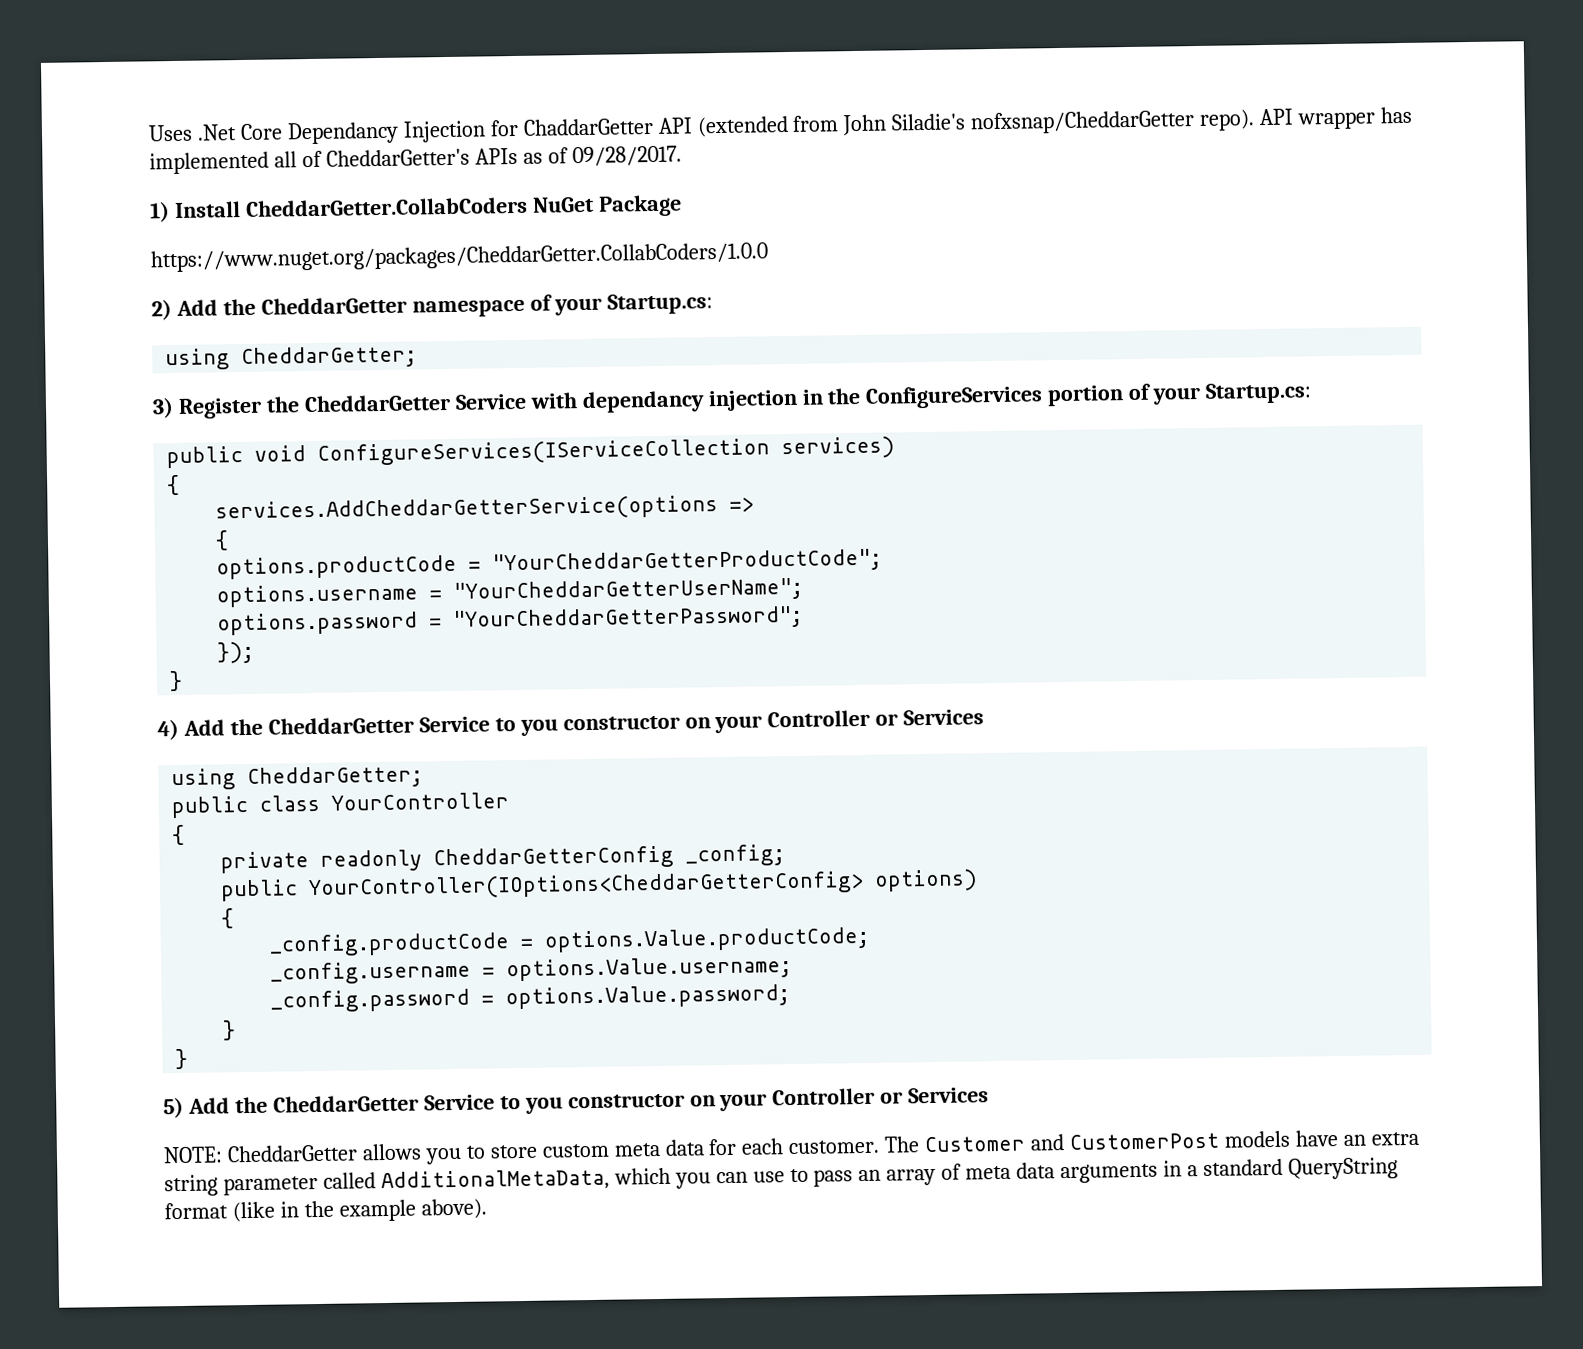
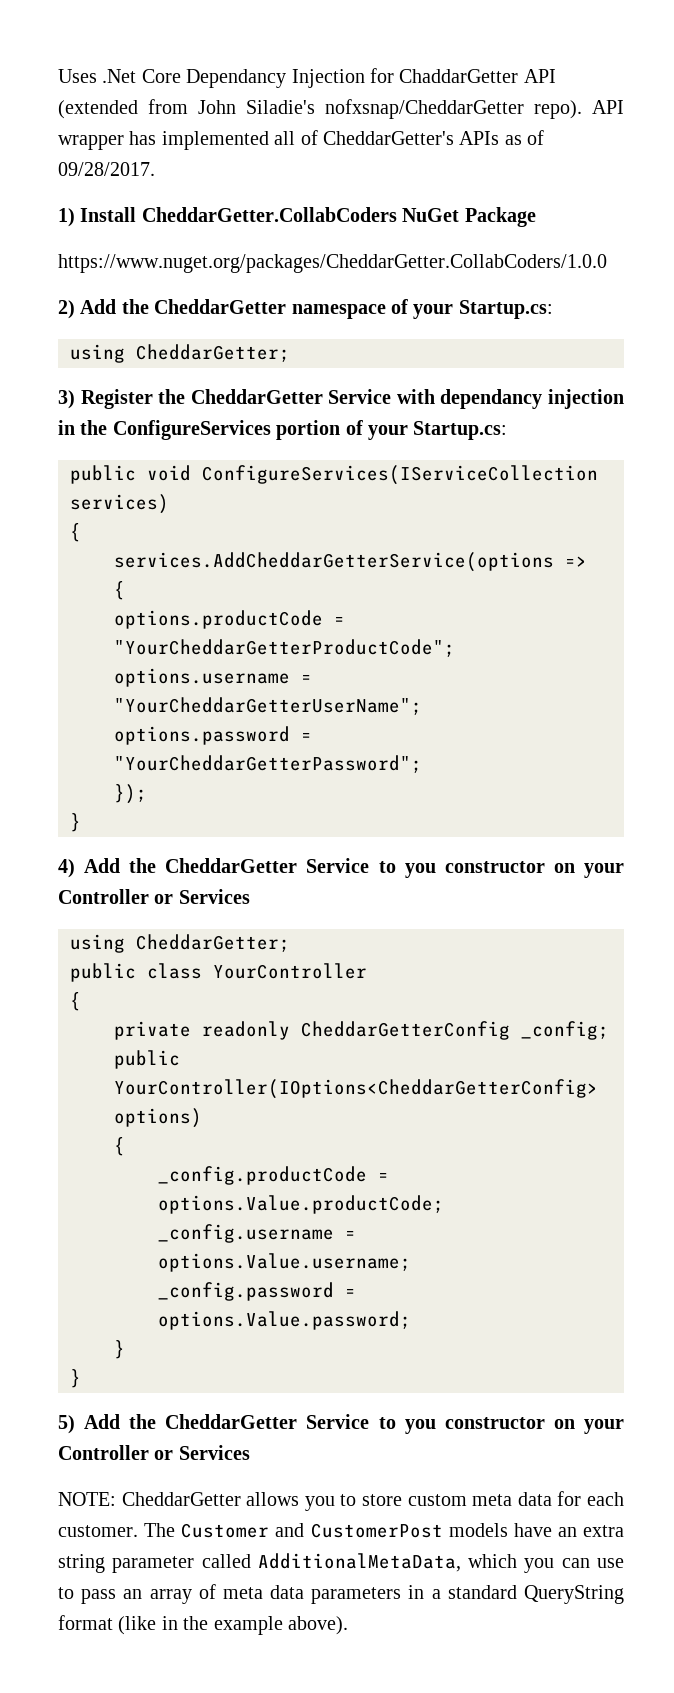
- The Customer and CustomerPost models have an extra string parameter called AdditionalMetaData, which you can use to pass an array of meta data arguments in a standard QueryString format (like in the example above).
+ The Customer and CustomerPost models have an extra string parameter called AdditionalMetaData, which you can use to pass an array of meta data parameters in a standard QueryString format (like in the example above).

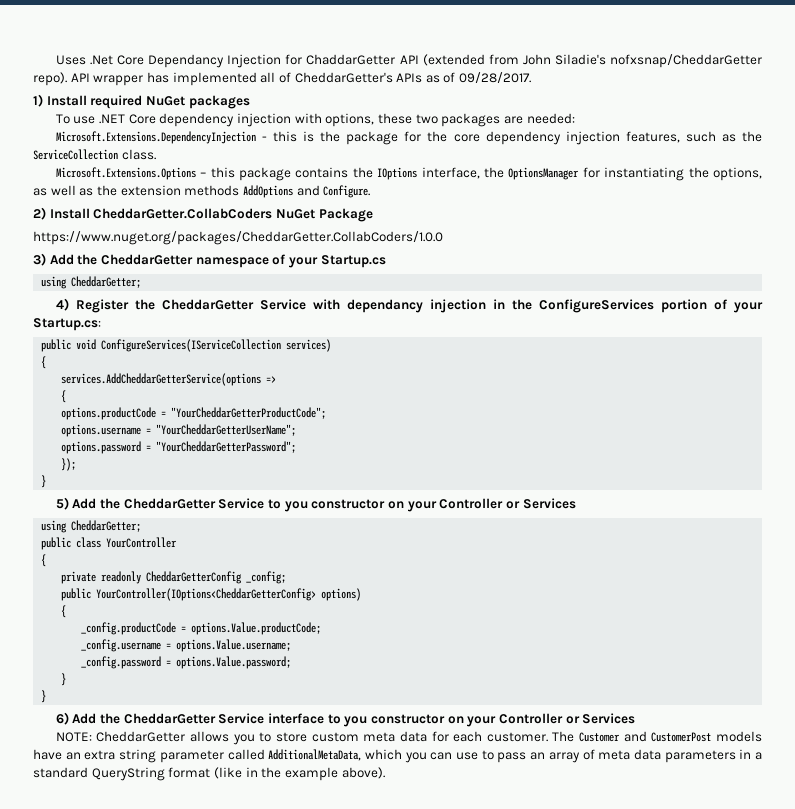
- 1) Install CheddarGetter.CollabCoders NuGet Package
+ 1) Install required NuGet packages
+ To use .NET Core dependency injection with options, these two packages are needed:
+ Microsoft.Extensions.DependencyInjection - this is the package for the core dependency injection features, such as the ServiceCollection class.
+ Microsoft.Extensions.Options – this package contains the IOptions interface, the OptionsManager for instantiating the options, as well as the extension methods AddOptions and Configure.
+ 2) Install CheddarGetter.CollabCoders NuGet Package
- 2) Add the CheddarGetter namespace of your Startup.cs:
+ 3) Add the CheddarGetter namespace of your Startup.cs
  using CheddarGetter;
- 3) Register the CheddarGetter Service with dependancy injection in the ConfigureServices portion of your Startup.cs:
+ 4) Register the CheddarGetter Service with dependancy injection in the ConfigureServices portion of your Startup.cs:
- 4) Add the CheddarGetter Service to you constructor on your Controller or Services
+ 5) Add the CheddarGetter Service to you constructor on your Controller or Services
- 5) Add the CheddarGetter Service to you constructor on your Controller or Services
+ 6) Add the CheddarGetter Service interface to you constructor on your Controller or Services

